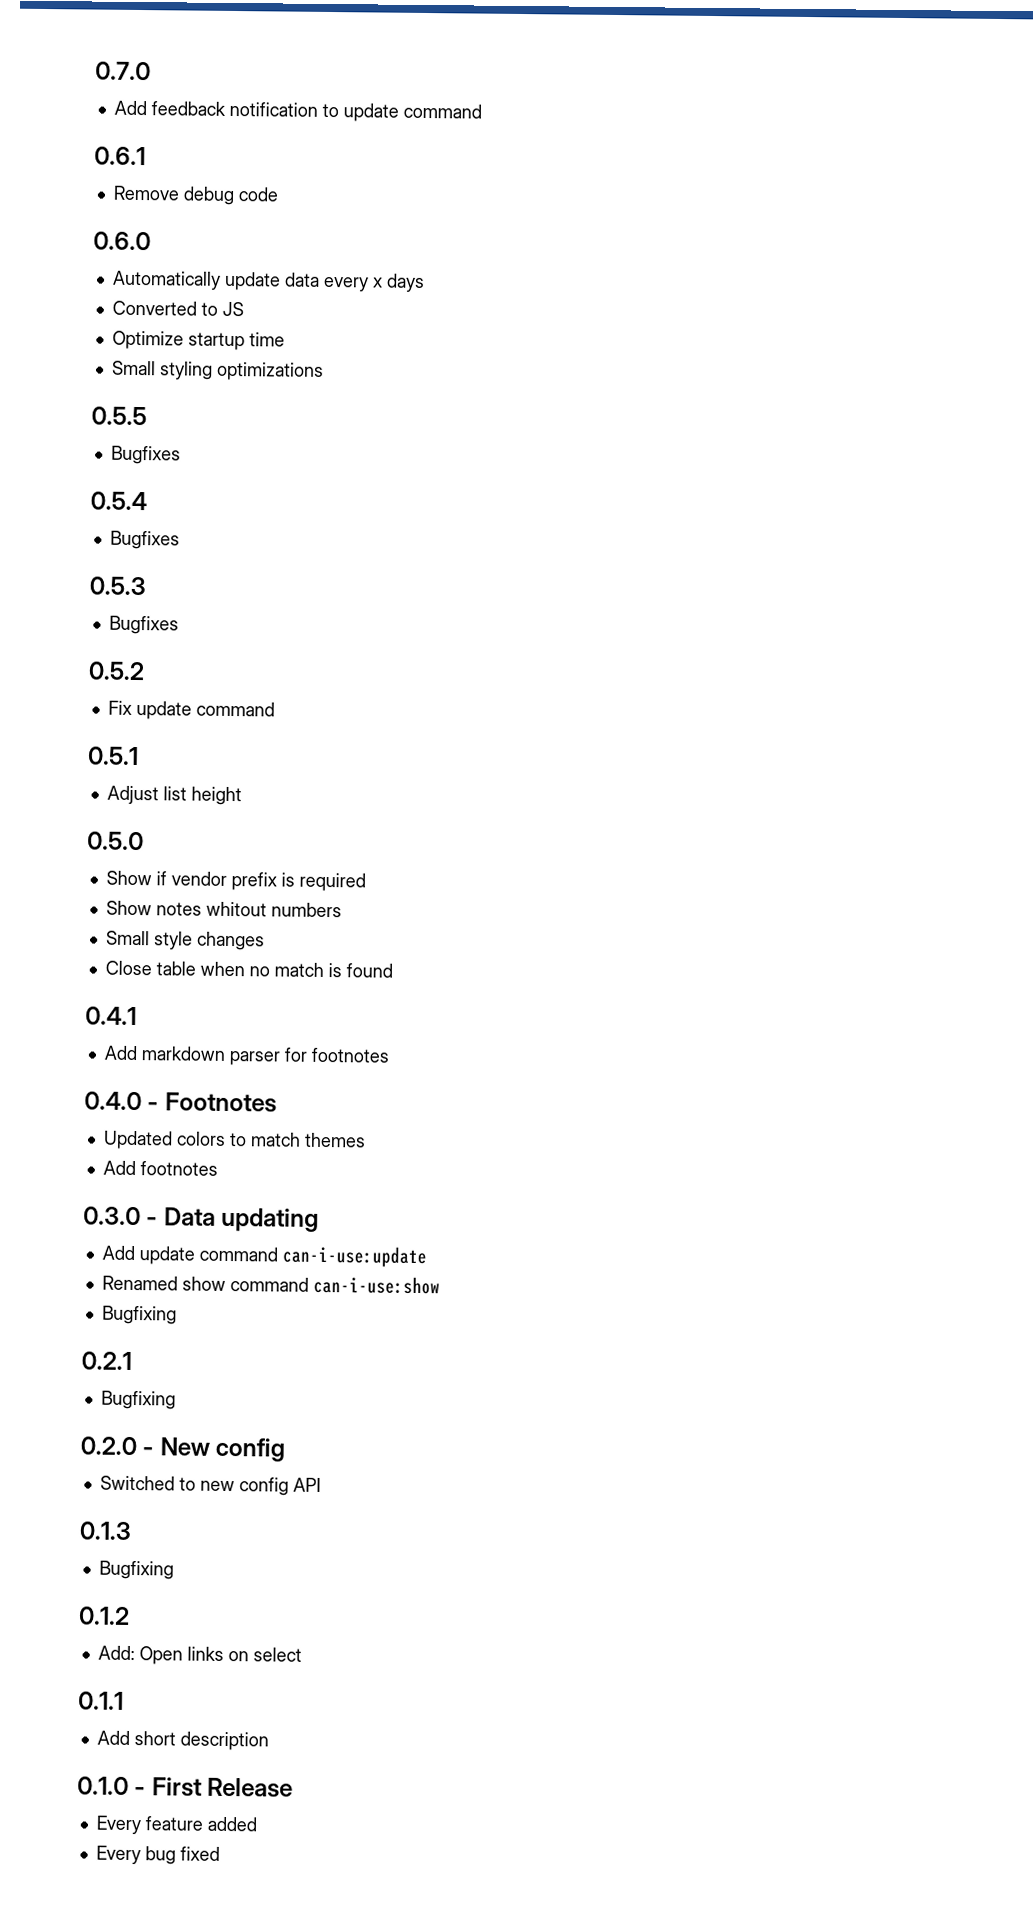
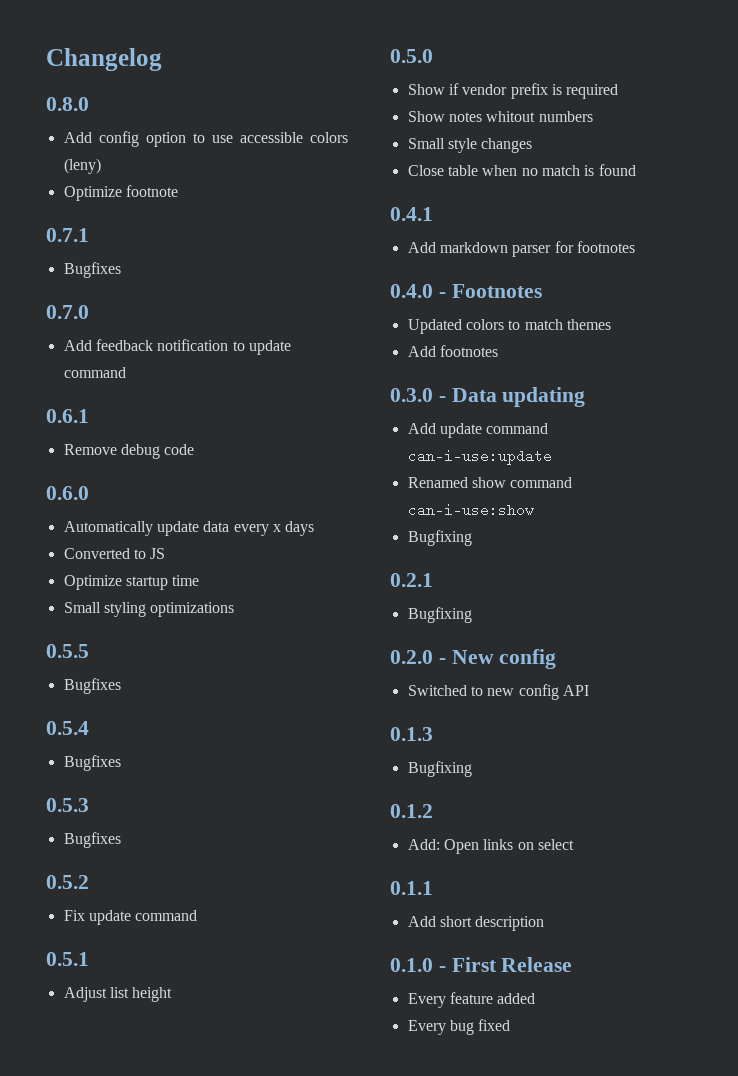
+ Changelog
+ 0.8.0
+ Add config option to use accessible colors (leny)
+ Optimize footnote
+ 0.7.1
+ Bugfixes

